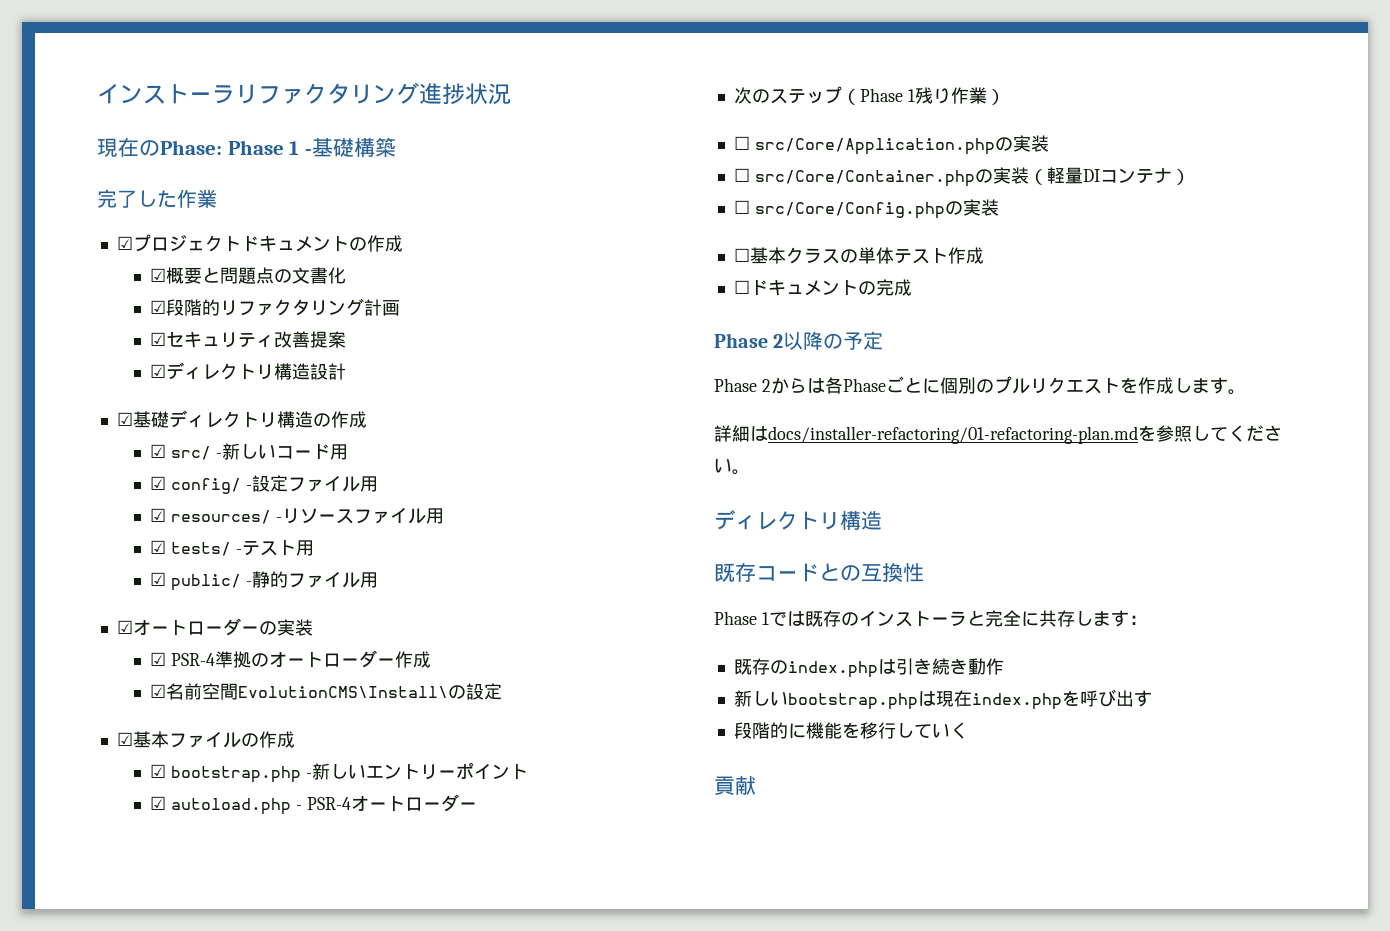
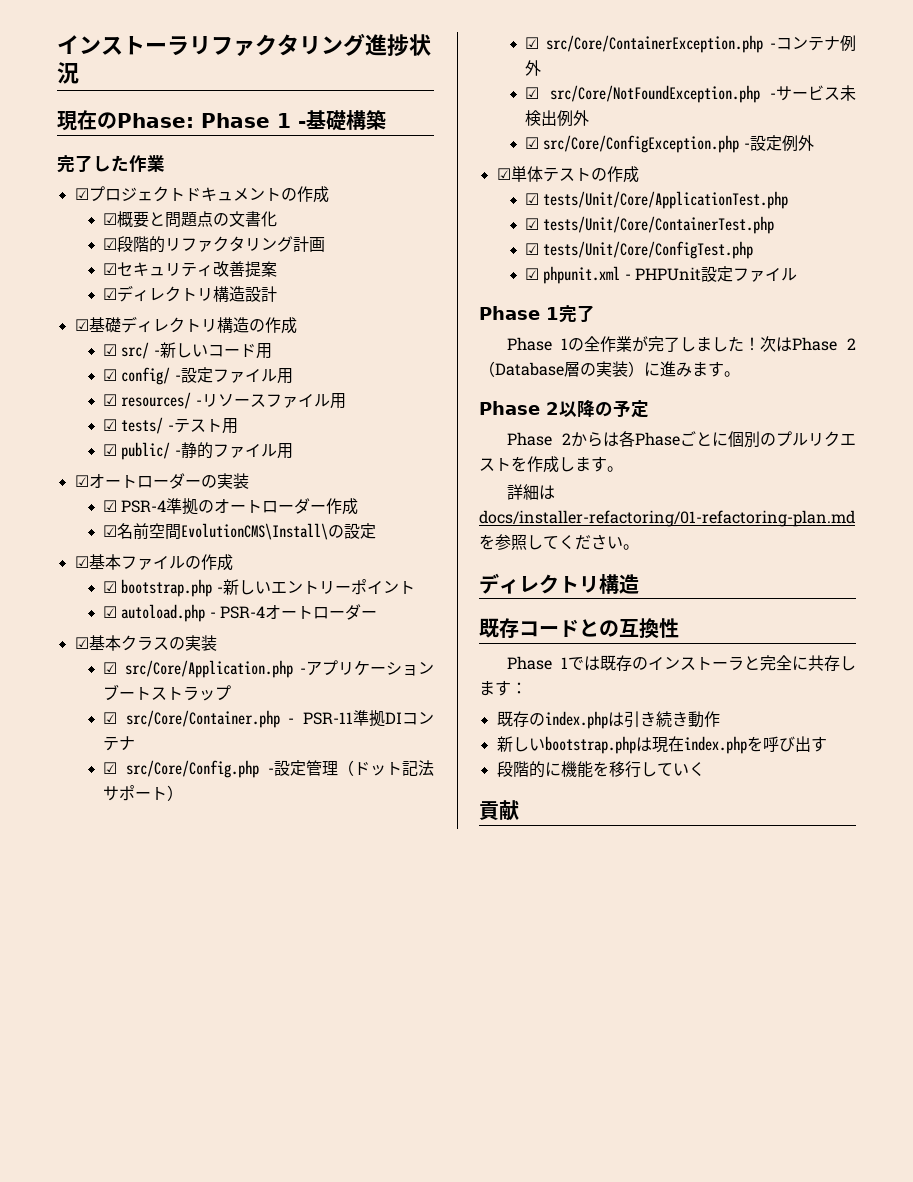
- 次のステップ（Phase 1残り作業）
- ☐ src/Core/Application.phpの実装
- ☐ src/Core/Container.phpの実装（軽量DIコンテナ）
- ☐ src/Core/Config.phpの実装
- ☐基本クラスの単体テスト作成
- ☐ドキュメントの完成
+ ☑基本クラスの実装
+ ☑ src/Core/Application.php -アプリケーションブートストラップ
+ ☑ src/Core/Container.php - PSR-11準拠DIコンテナ
+ ☑ src/Core/Config.php -設定管理（ドット記法サポート）
+ ☑ src/Core/ContainerException.php -コンテナ例外
+ ☑ src/Core/NotFoundException.php -サービス未検出例外
+ ☑ src/Core/ConfigException.php -設定例外
+ ☑単体テストの作成
+ ☑ tests/Unit/Core/ApplicationTest.php
+ ☑ tests/Unit/Core/ContainerTest.php
+ ☑ tests/Unit/Core/ConfigTest.php
+ ☑ phpunit.xml - PHPUnit設定ファイル
+ Phase 1完了
+ Phase 1の全作業が完了しました！次はPhase 2（Database層の実装）に進みます。

